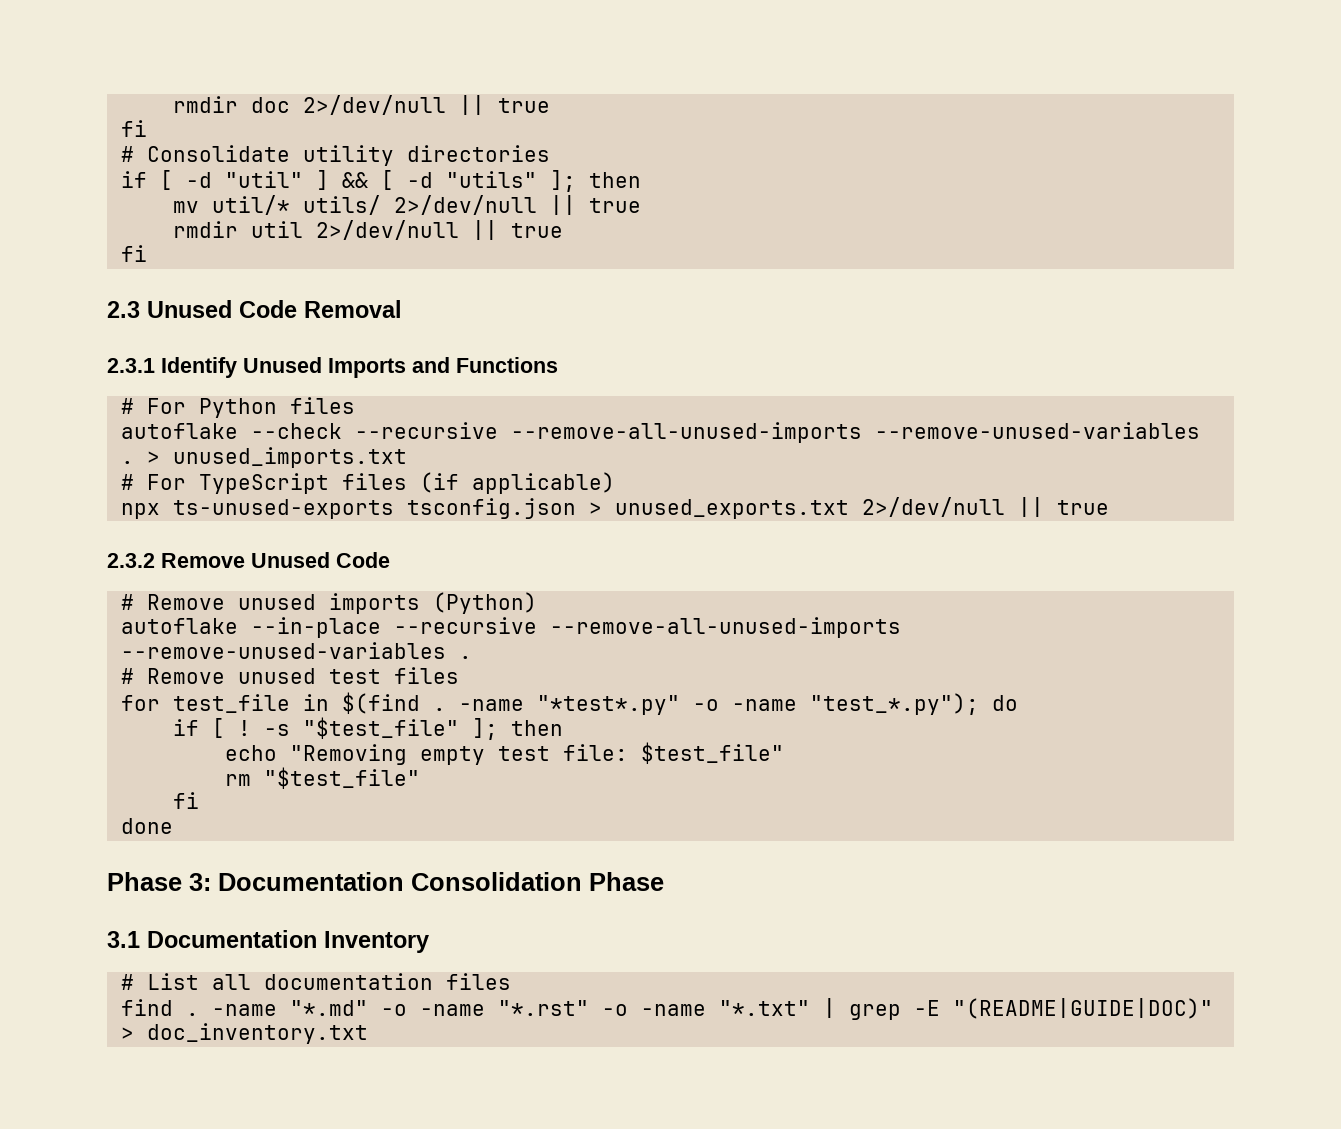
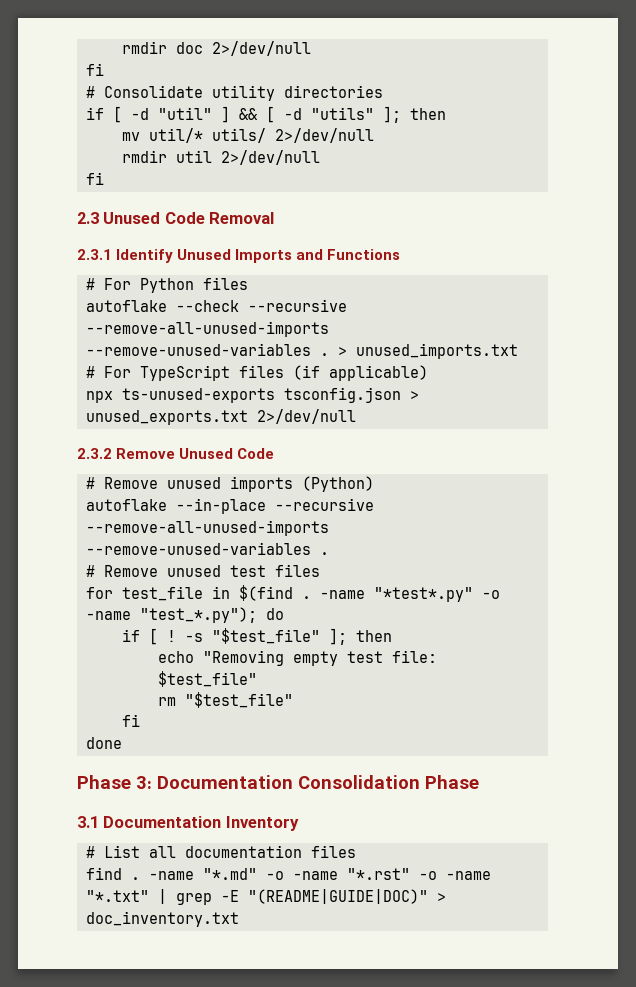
- rmdir doc 2>/dev/null || true
+ rmdir doc 2>/dev/null
- mv util/* utils/ 2>/dev/null || true
+ mv util/* utils/ 2>/dev/null
- rmdir util 2>/dev/null || true
+ rmdir util 2>/dev/null
- npx ts-unused-exports tsconfig.json > unused_exports.txt 2>/dev/null || true
+ npx ts-unused-exports tsconfig.json > unused_exports.txt 2>/dev/null

